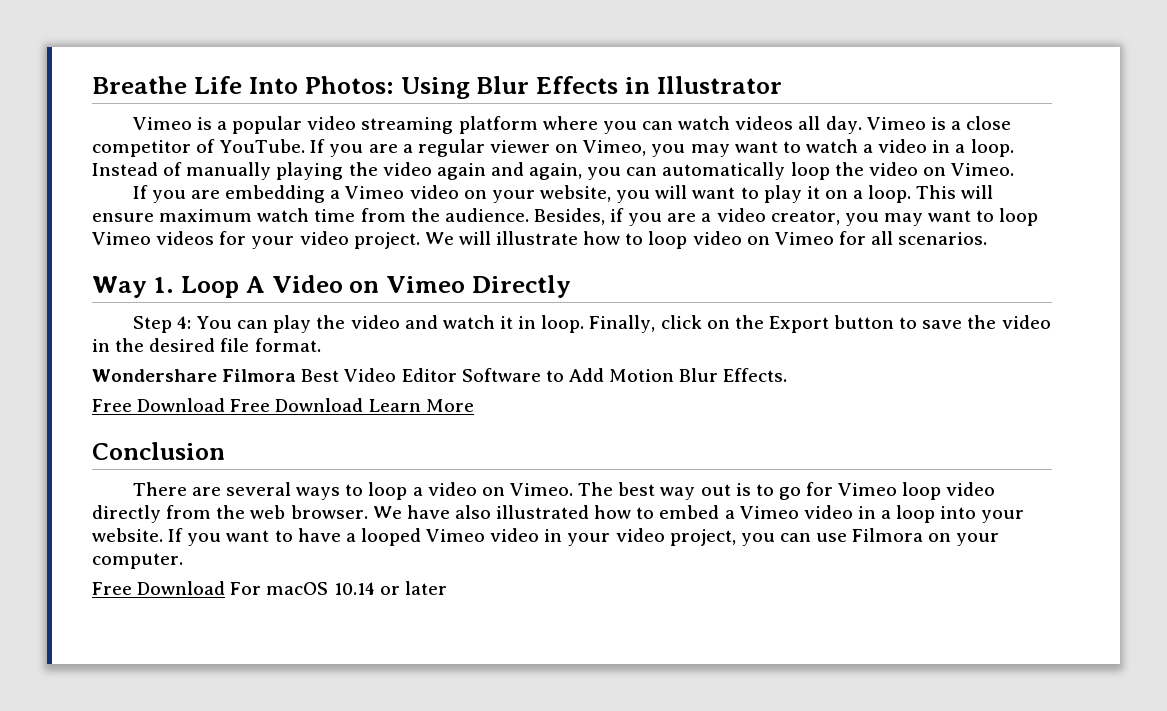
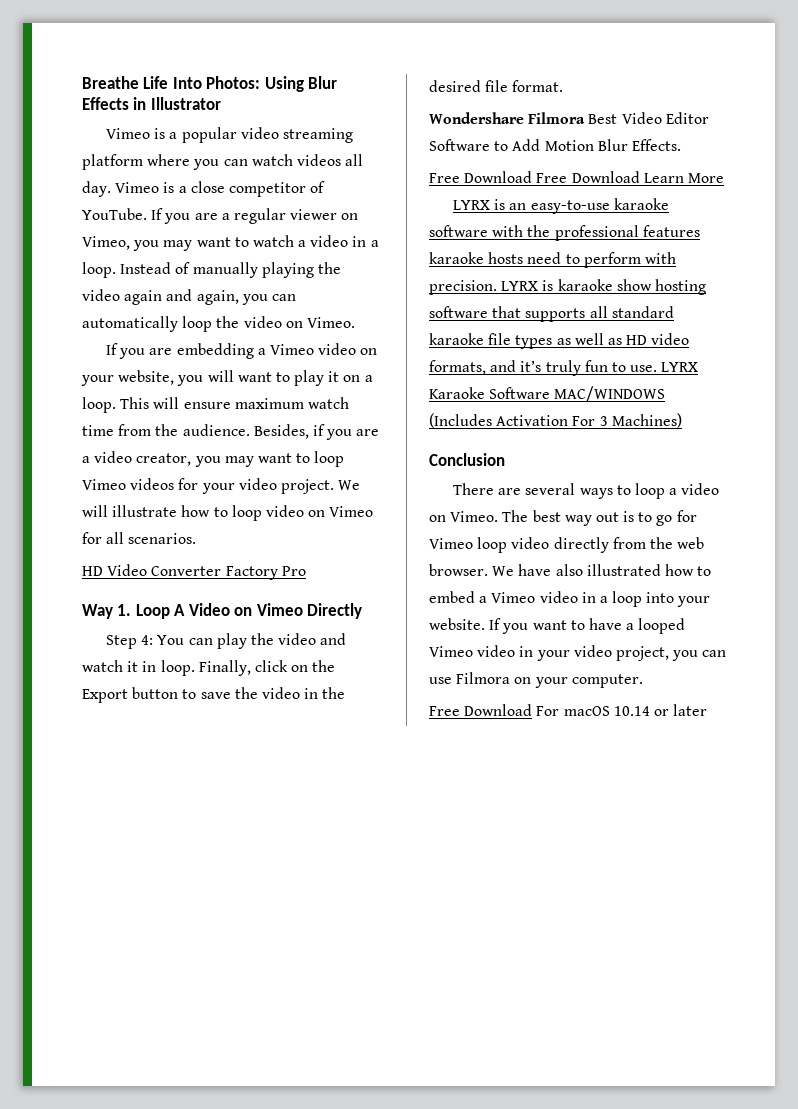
+ HD Video Converter Factory Pro
+ LYRX is an easy-to-use karaoke software with the professional features karaoke hosts need to perform with precision. LYRX is karaoke show hosting software that supports all standard karaoke file types as well as HD video formats, and it’s truly fun to use. LYRX Karaoke Software MAC/WINDOWS (Includes Activation For 3 Machines)

